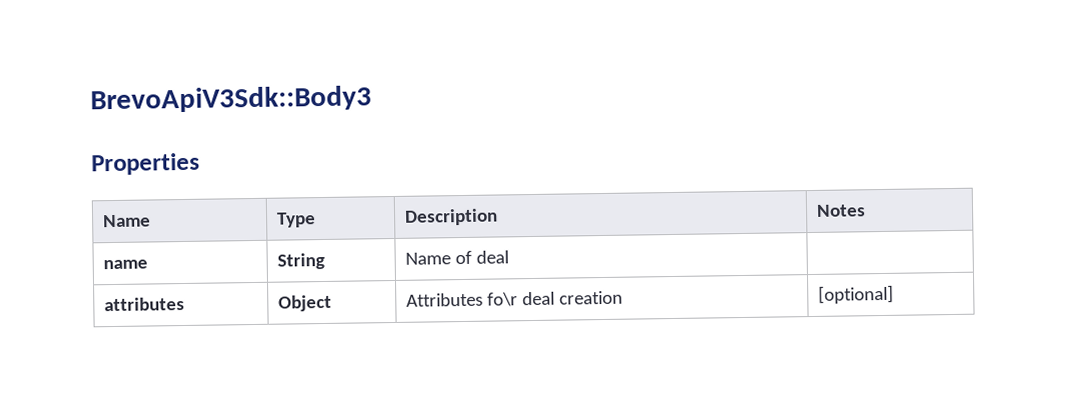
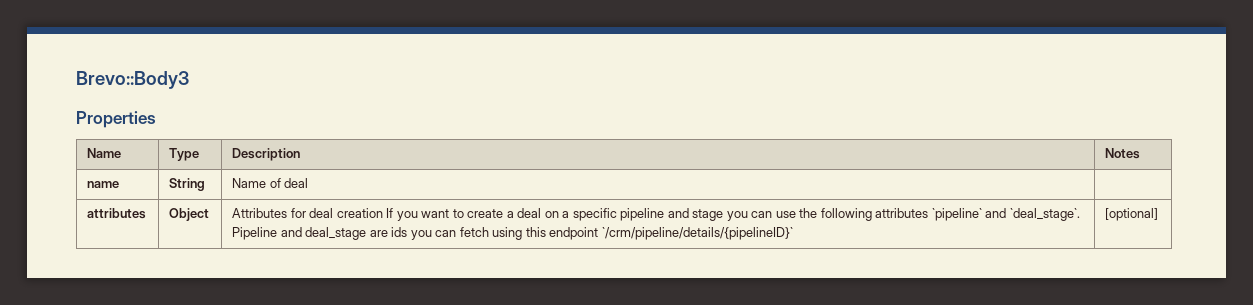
- BrevoApiV3Sdk::Body3
+ Brevo::Body3
- Attributes fo\r deal creation
+ Attributes for deal creation If you want to create a deal on a specific pipeline and stage you can use the following attributes `pipeline` and `deal_stage`. Pipeline and deal_stage are ids you can fetch using this endpoint `/crm/pipeline/details/{pipelineID}`

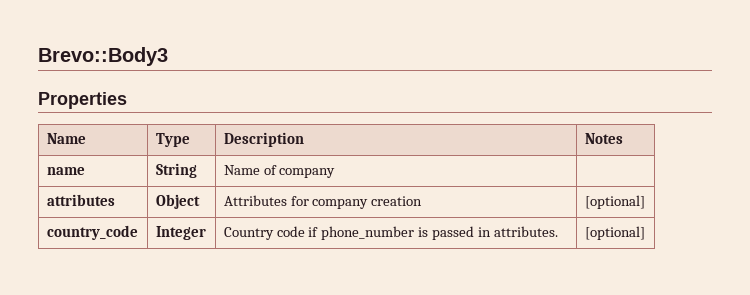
- name | String | Name of deal |
+ name | String | Name of company |
- Attributes for deal creation If you want to create a deal on a specific pipeline and stage you can use the following attributes `pipeline` and `deal_stage`. Pipeline and deal_stage are ids you can fetch using this endpoint `/crm/pipeline/details/{pipelineID}` | [optional]
+ Attributes for company creation | [optional]
+ country_code | Integer | Country code if phone_number is passed in attributes. | [optional]

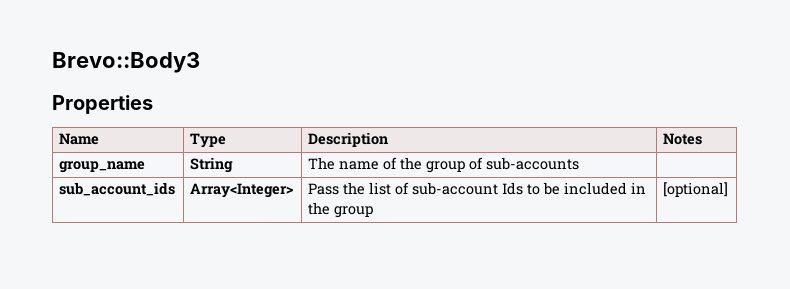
- name | String | Name of company |
- attributes | Object | Attributes for company creation | [optional]
- country_code | Integer | Country code if phone_number is passed in attributes. | [optional]
+ group_name | String | The name of the group of sub-accounts |
+ sub_account_ids | Array<Integer> | Pass the list of sub-account Ids to be included in the group | [optional]

